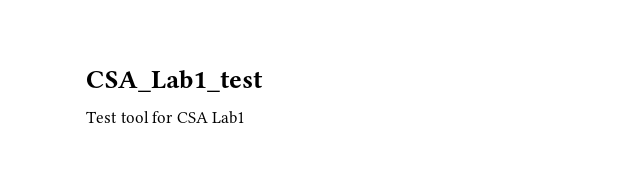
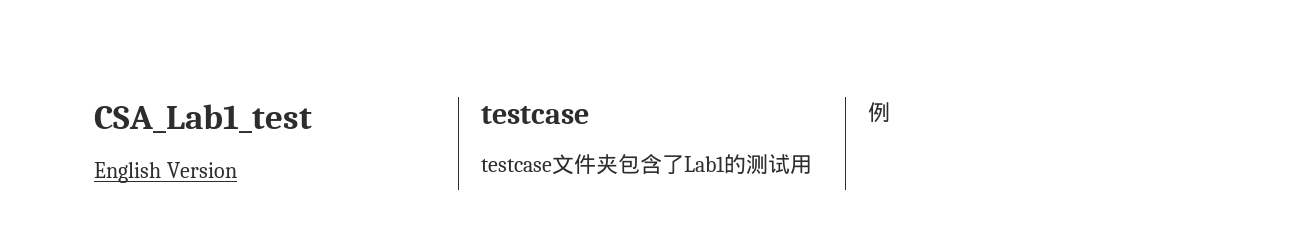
- Test tool for CSA Lab1
+ English Version
+ testcase
+ testcase文件夹包含了Lab1的测试用例

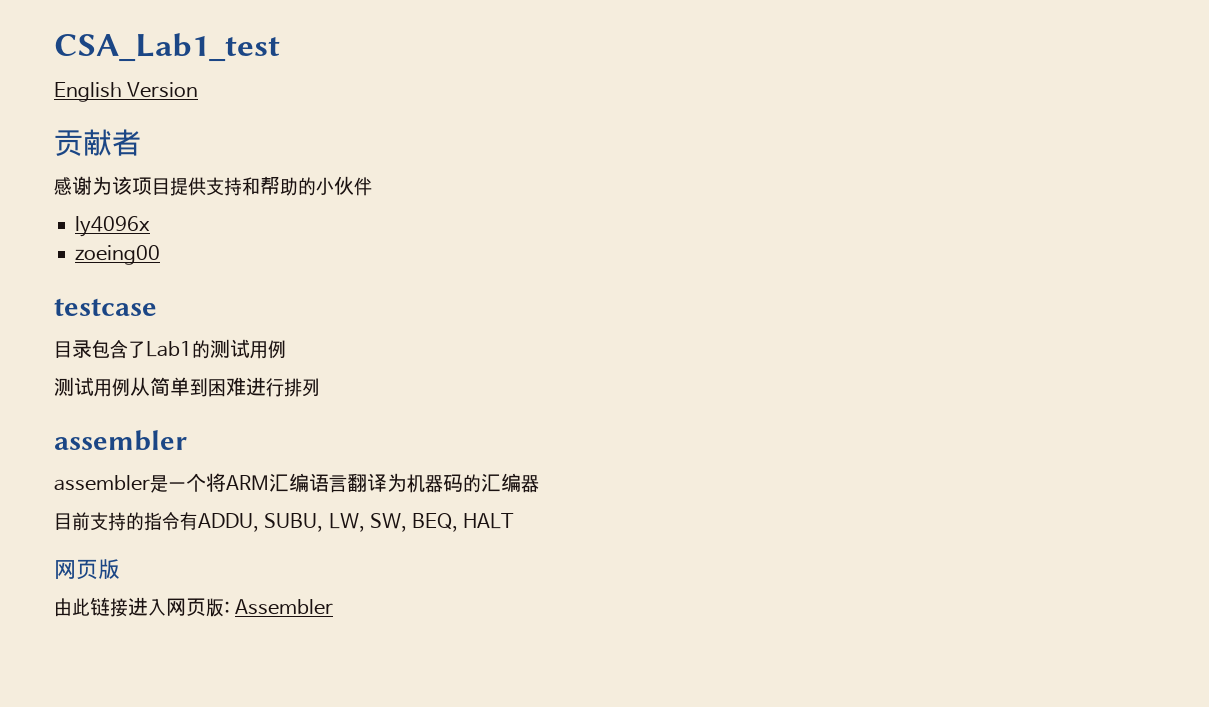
+ 贡献者
+ 感谢为该项目提供支持和帮助的小伙伴
+ ly4096x
+ zoeing00
- testcase文件夹包含了Lab1的测试用例
+ 目录包含了Lab1的测试用例
+ 测试用例从简单到困难进行排列
+ assembler
+ assembler是一个将ARM汇编语言翻译为机器码的汇编器
+ 目前支持的指令有ADDU, SUBU, LW, SW, BEQ, HALT
+ 网页版
+ 由此链接进入网页版: Assembler

